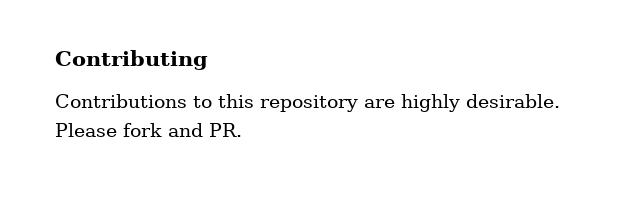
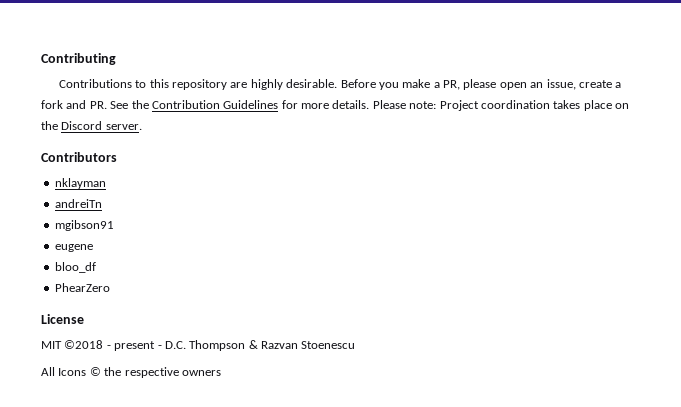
- Please fork and PR.
+ Before you make a PR, please open an issue, create a fork and PR. See the Contribution Guidelines for more details. Please note: Project coordination takes place on the Discord server.
+ Contributors
+ nklayman
+ andreiTn
+ mgibson91
+ eugene
+ bloo_df
+ PhearZero
+ License
+ MIT ©2018 - present - D.C. Thompson & Razvan Stoenescu
+ All Icons © the respective owners

